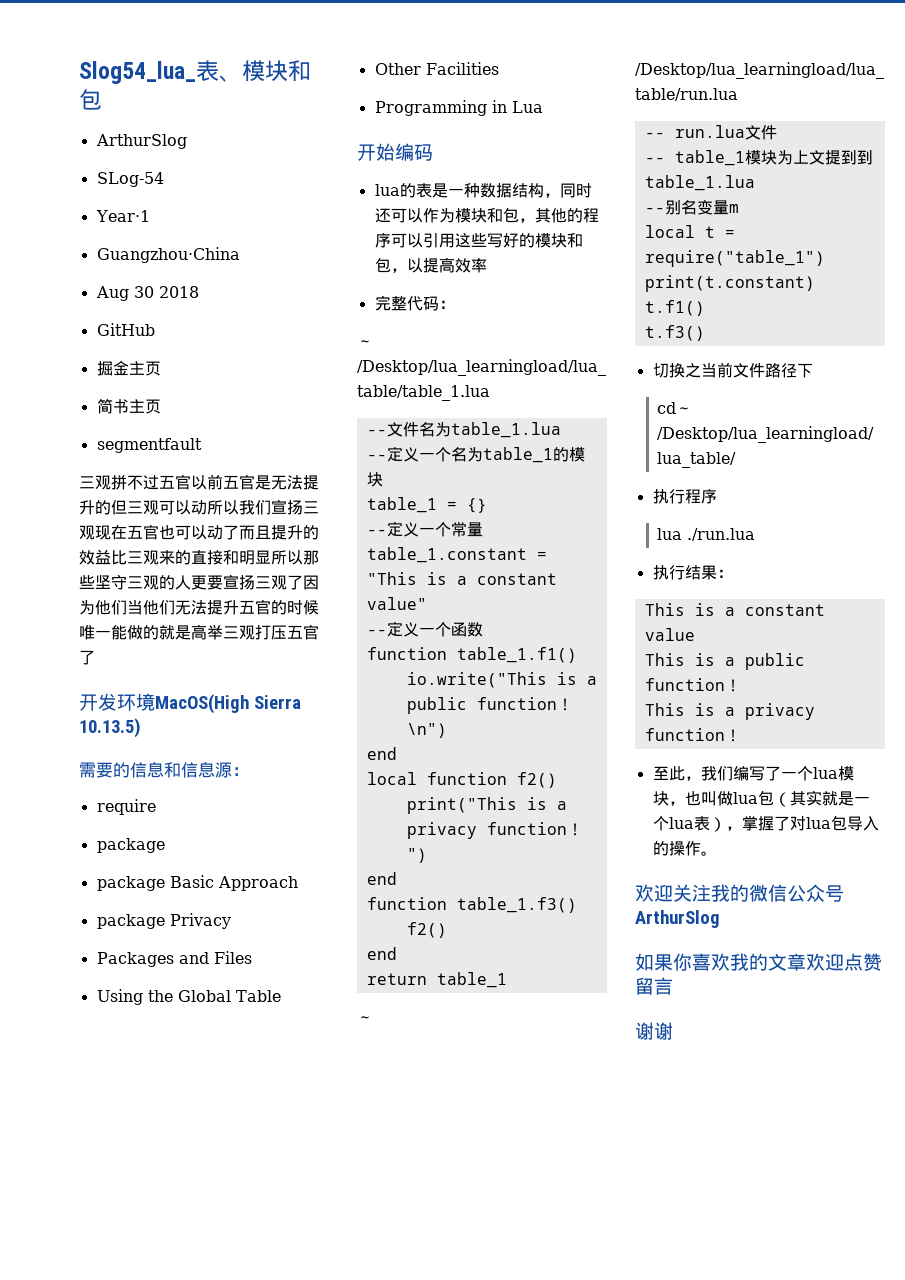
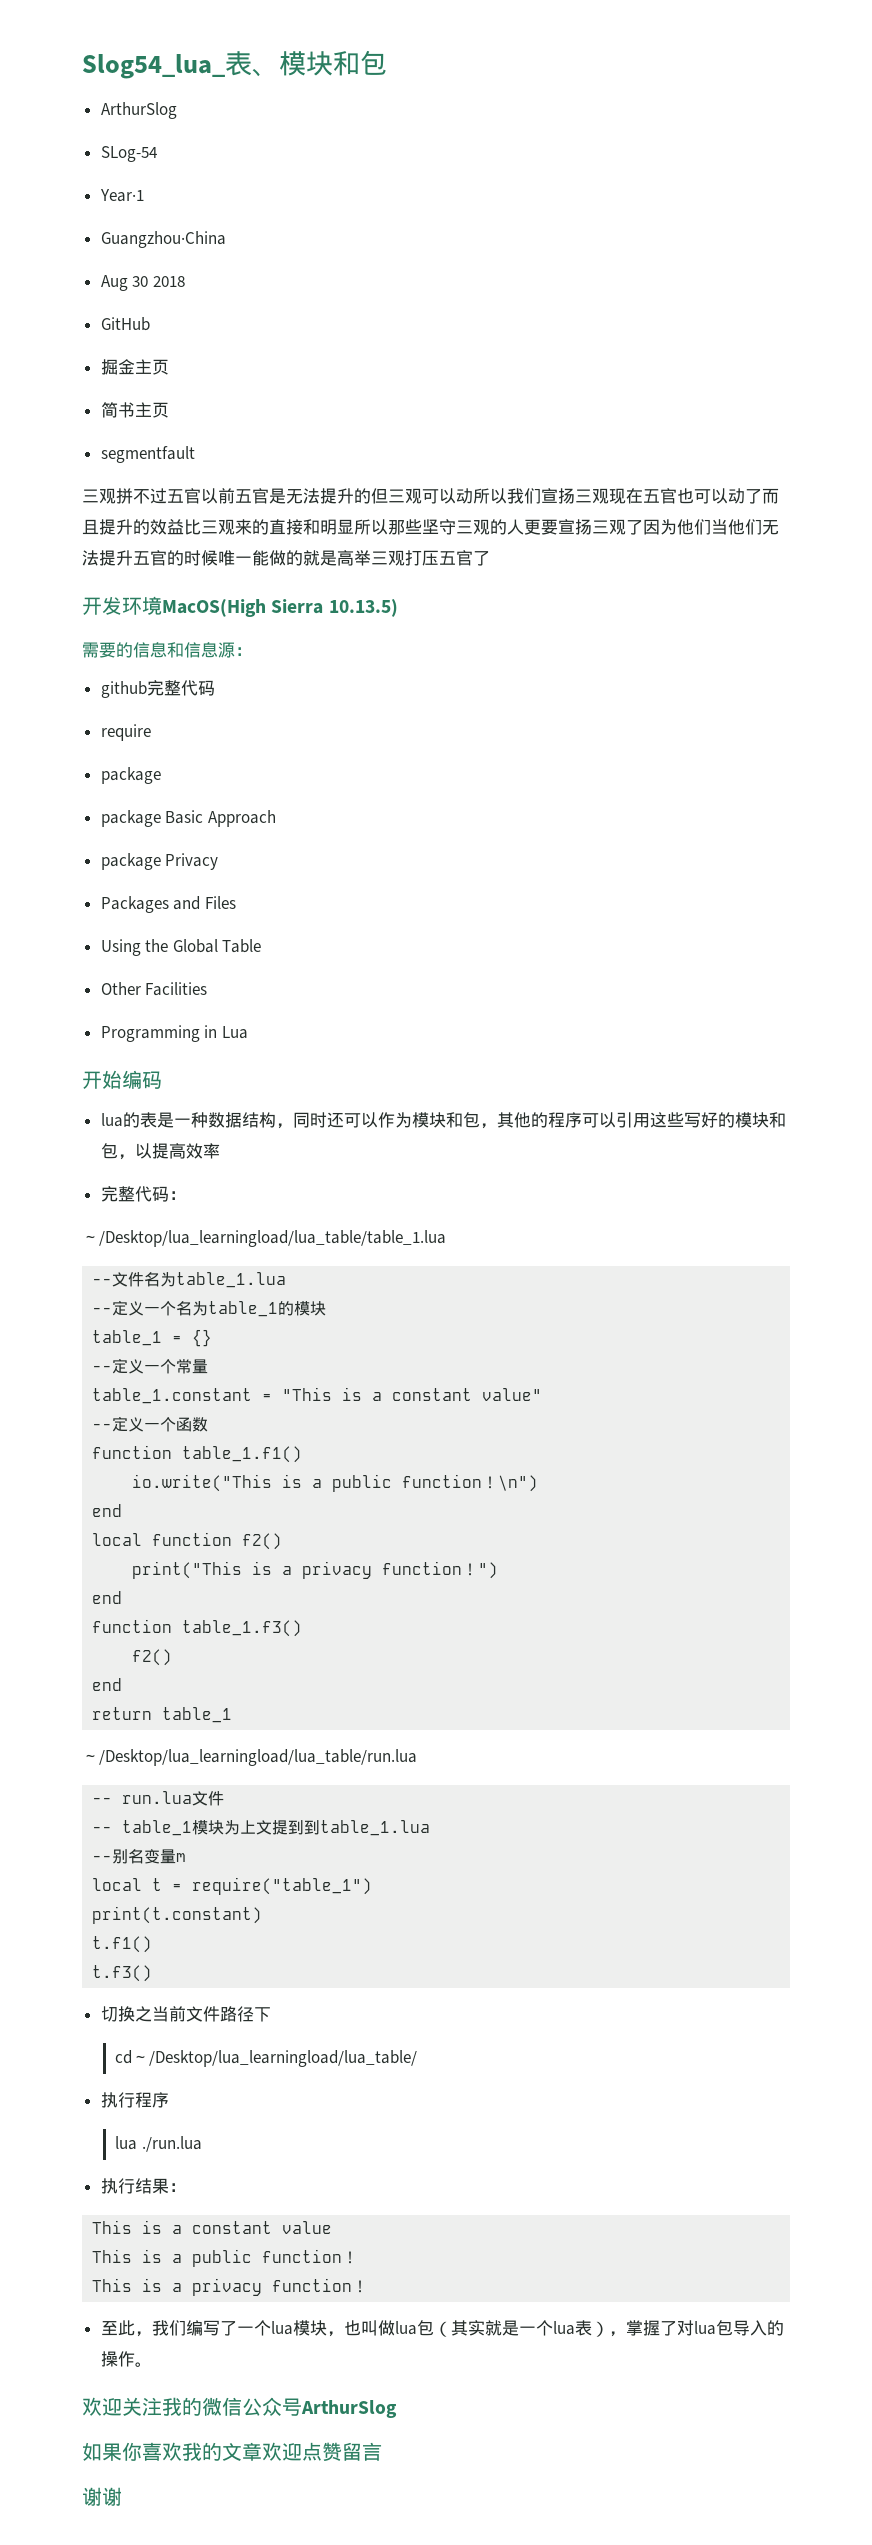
+ github完整代码

